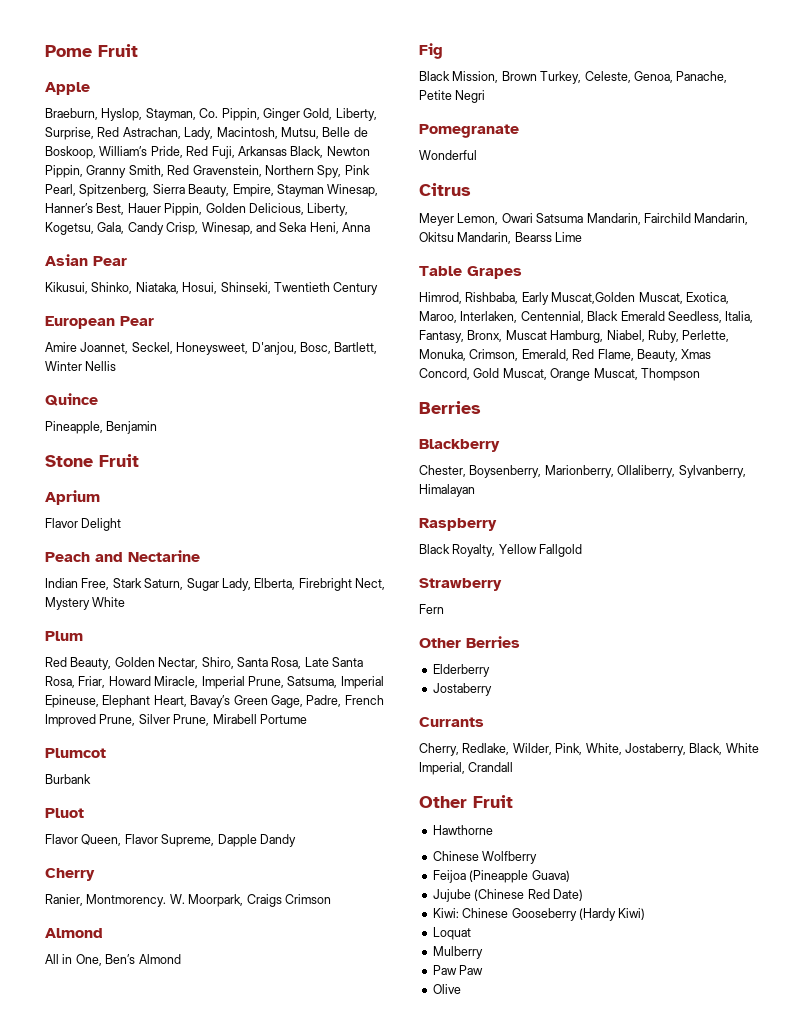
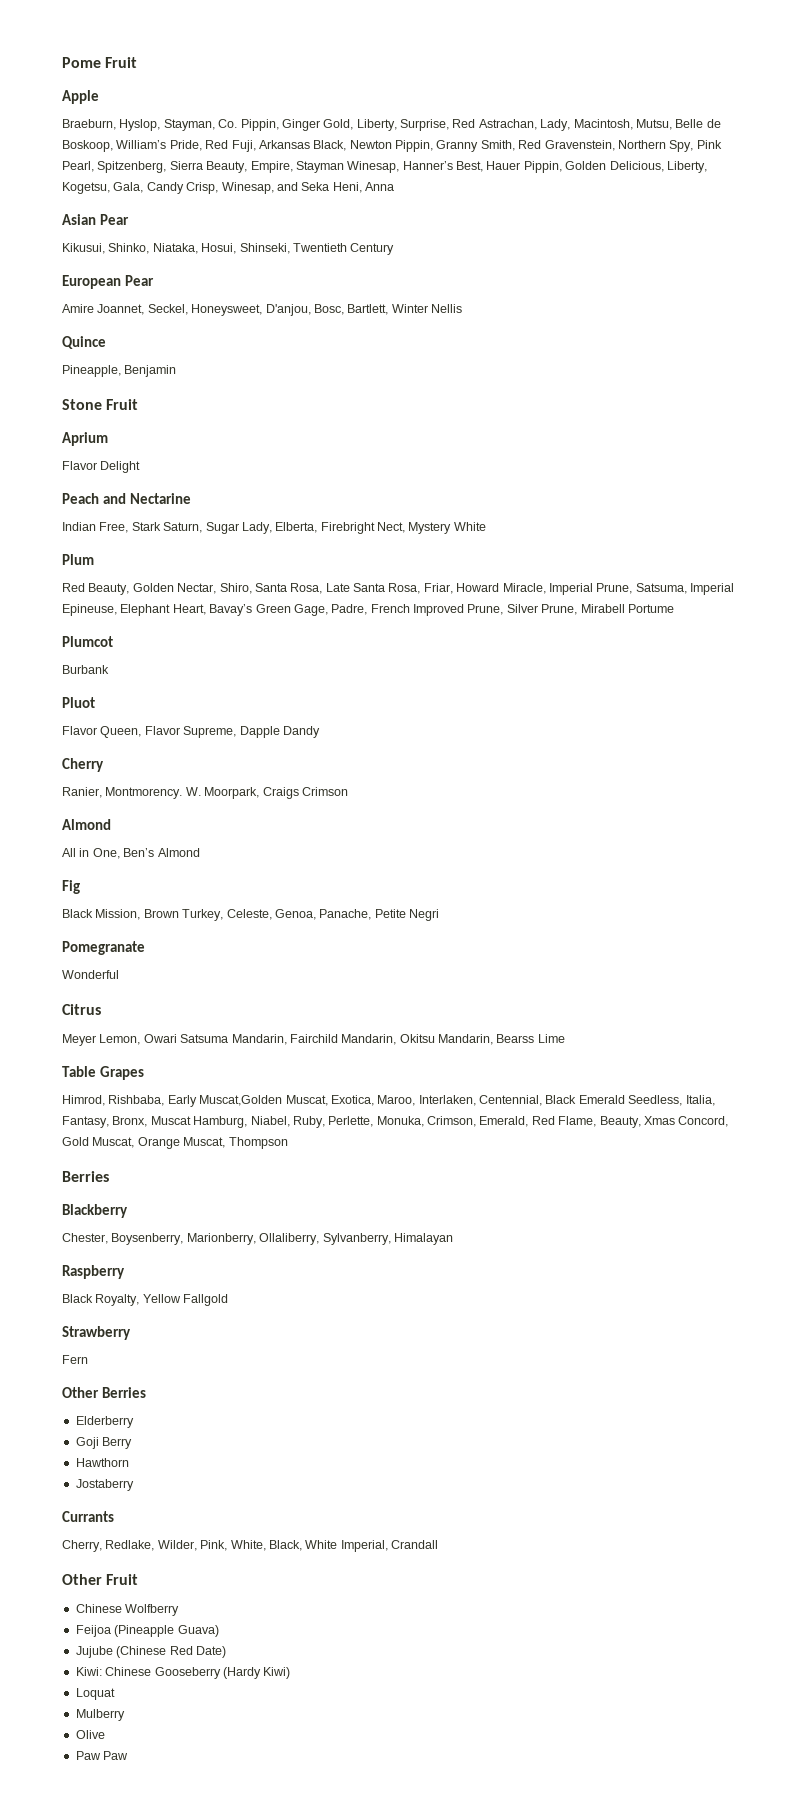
+ Goji Berry
+ Hawthorn
- Cherry, Redlake, Wilder, Pink, White, Jostaberry, Black, White Imperial, Crandall
+ Cherry, Redlake, Wilder, Pink, White, Black, White Imperial, Crandall
- Hawthorne
+ Olive
- Olive

